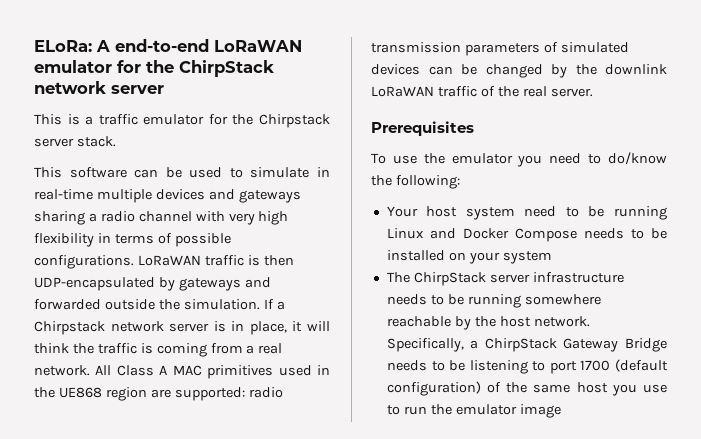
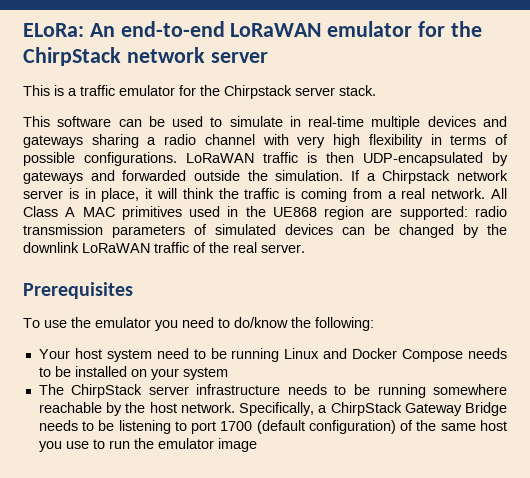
- ELoRa: A end-to-end LoRaWAN emulator for the ChirpStack network server
+ ELoRa: An end-to-end LoRaWAN emulator for the ChirpStack network server

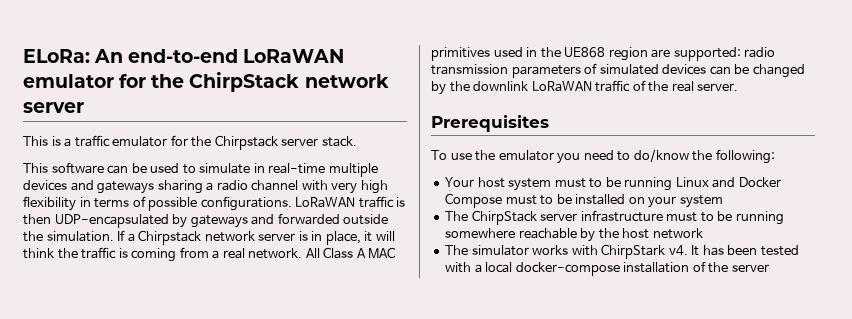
- Your host system need to be running Linux and Docker Compose needs to be installed on your system
+ Your host system must to be running Linux and Docker Compose must to be installed on your system
- The ChirpStack server infrastructure needs to be running somewhere reachable by the host network. Specifically, a ChirpStack Gateway Bridge needs to be listening to port 1700 (default configuration) of the same host you use to run the emulator image
+ The ChirpStack server infrastructure must to be running somewhere reachable by the host network
+ The simulator works with ChirpStark v4. It has been tested with a local docker-compose installation of the server

